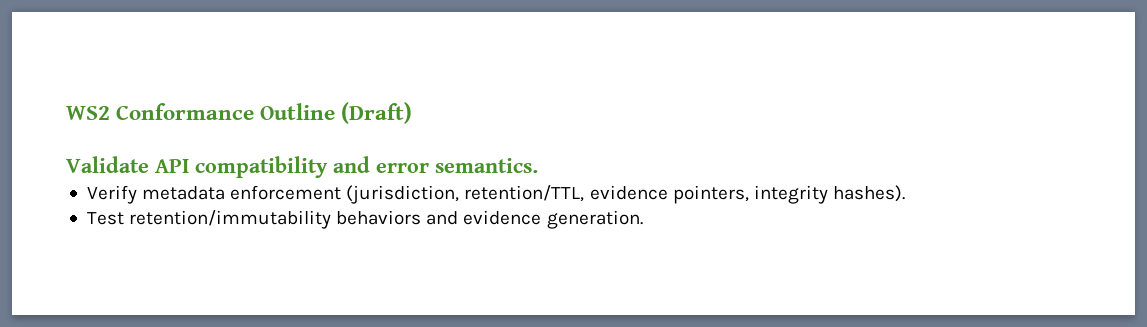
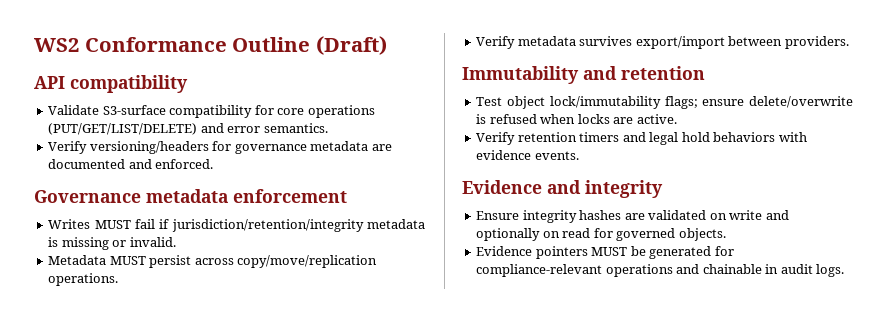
- Validate API compatibility and error semantics.
- Verify metadata enforcement (jurisdiction, retention/TTL, evidence pointers, integrity hashes).
- Test retention/immutability behaviors and evidence generation.
+ API compatibility
+ Validate S3-surface compatibility for core operations (PUT/GET/LIST/DELETE) and error semantics.
+ Verify versioning/headers for governance metadata are documented and enforced.
+ Governance metadata enforcement
+ Writes MUST fail if jurisdiction/retention/integrity metadata is missing or invalid.
+ Metadata MUST persist across copy/move/replication operations.
+ Verify metadata survives export/import between providers.
+ Immutability and retention
+ Test object lock/immutability flags; ensure delete/overwrite is refused when locks are active.
+ Verify retention timers and legal hold behaviors with evidence events.
+ Evidence and integrity
+ Ensure integrity hashes are validated on write and optionally on read for governed objects.
+ Evidence pointers MUST be generated for compliance-relevant operations and chainable in audit logs.

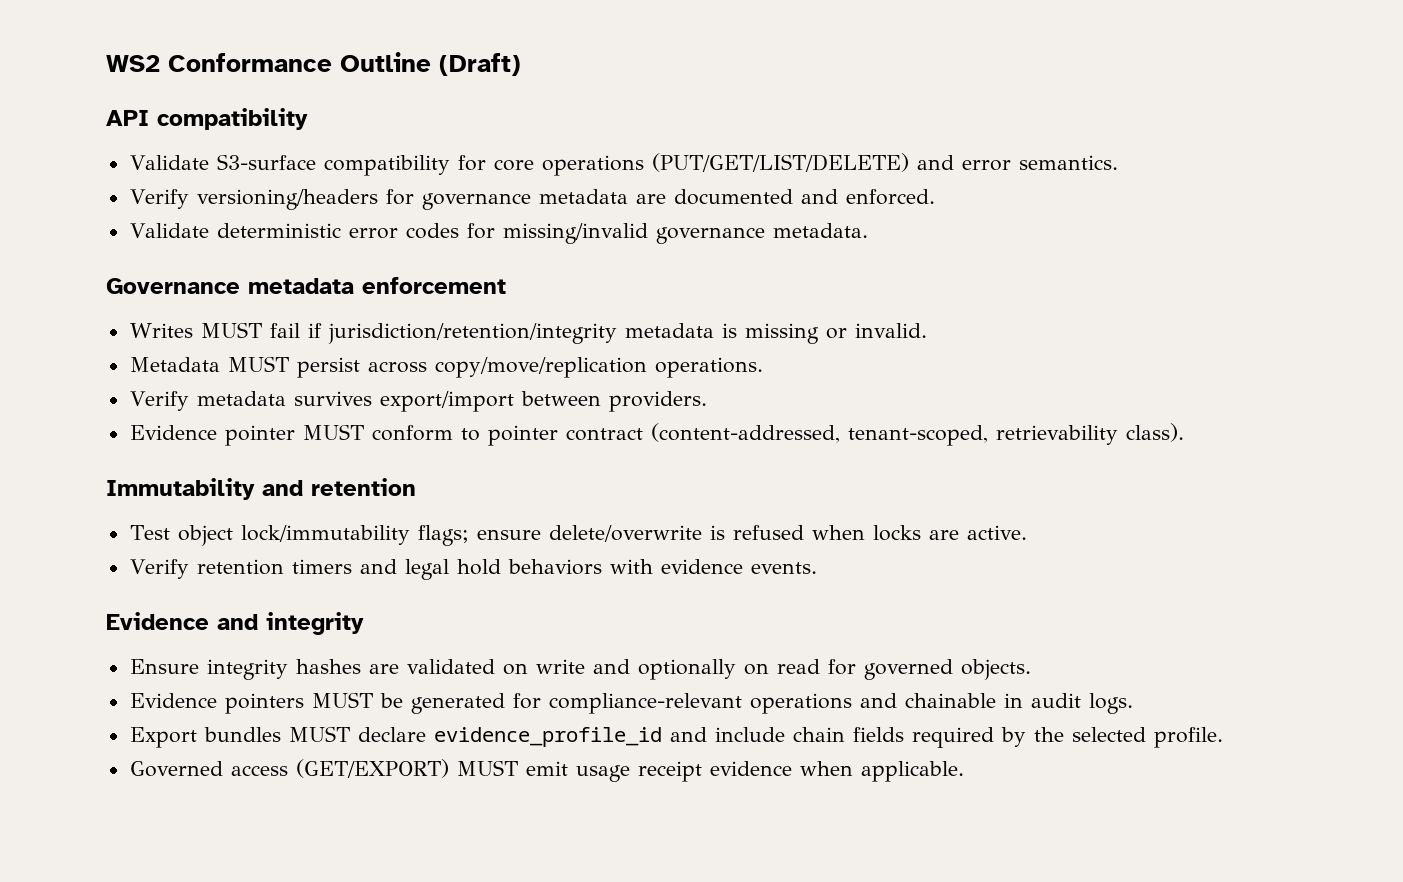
+ Validate deterministic error codes for missing/invalid governance metadata.
+ Evidence pointer MUST conform to pointer contract (content-addressed, tenant-scoped, retrievability class).
+ Export bundles MUST declare evidence_profile_id and include chain fields required by the selected profile.
+ Governed access (GET/EXPORT) MUST emit usage receipt evidence when applicable.

